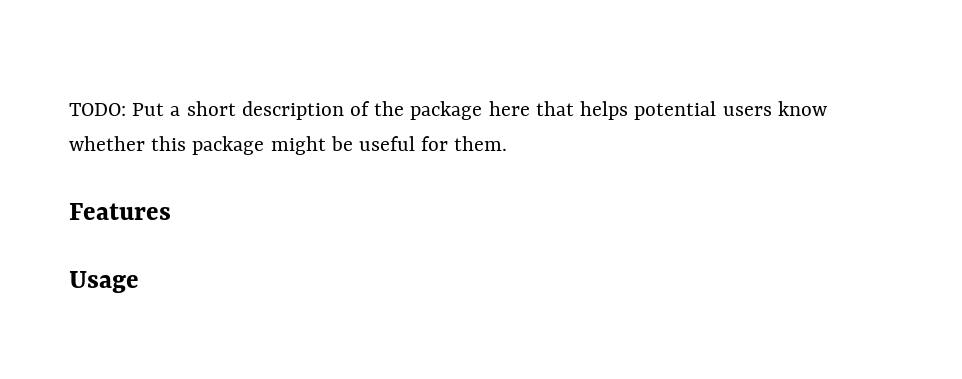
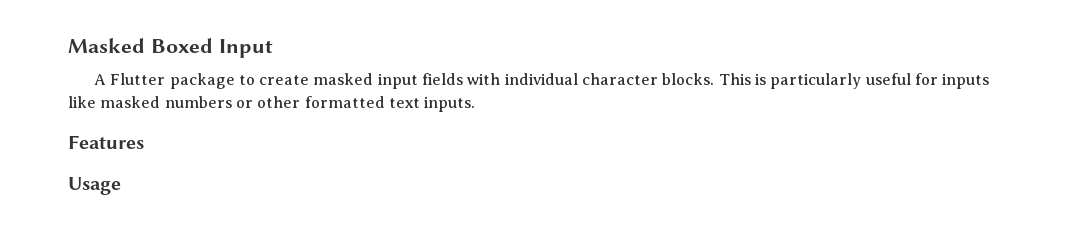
- TODO: Put a short description of the package here that helps potential users know whether this package might be useful for them.
+ Masked Boxed Input
+ A Flutter package to create masked input fields with individual character blocks. This is particularly useful for inputs like masked numbers or other formatted text inputs.

